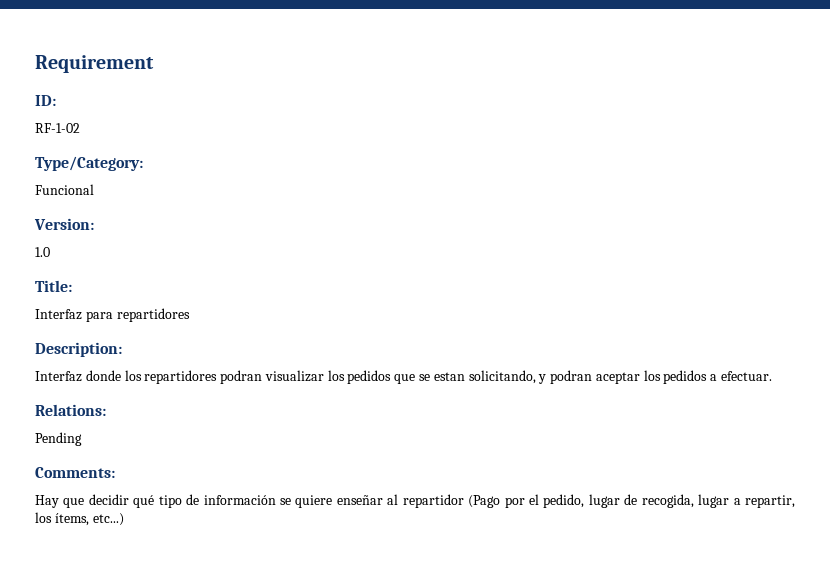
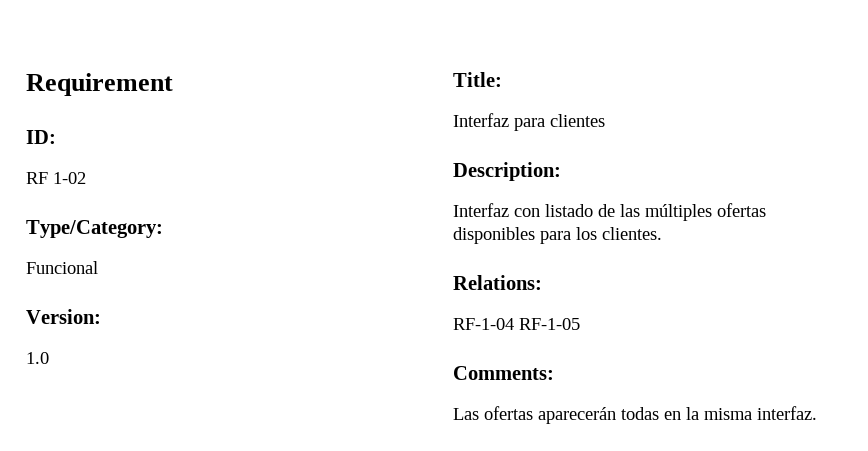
- RF-1-02
+ RF 1-02
- Interfaz para repartidores
+ Interfaz para clientes
- Interfaz donde los repartidores podran visualizar los pedidos que se estan solicitando, y podran aceptar los pedidos a efectuar.
+ Interfaz con listado de las múltiples ofertas disponibles para los clientes.
- Pending
+ RF-1-04 RF-1-05
- Hay que decidir qué tipo de información se quiere enseñar al repartidor (Pago por el pedido, lugar de recogida, lugar a repartir, los ítems, etc...)
+ Las ofertas aparecerán todas en la misma interfaz.

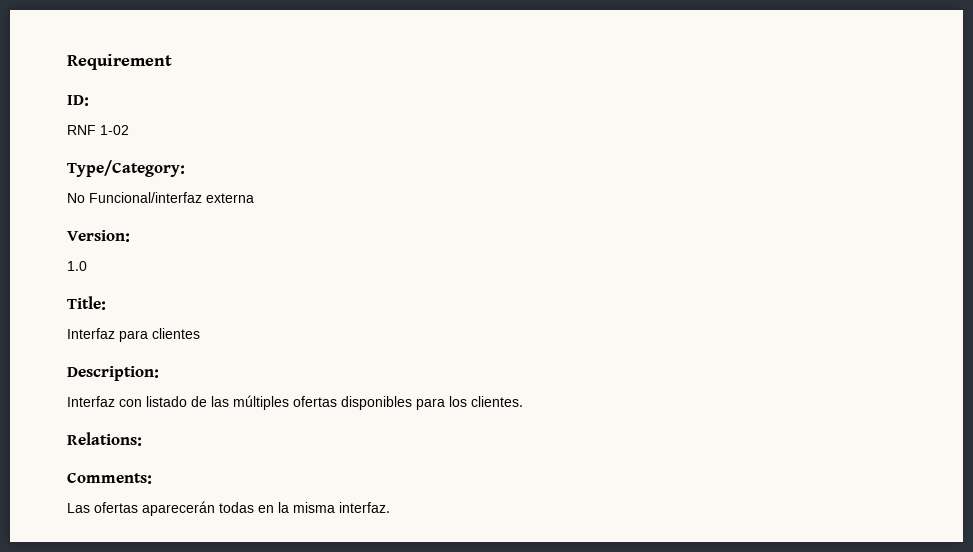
- RF 1-02
+ RNF 1-02
- Funcional
+ No Funcional/interfaz externa
- RF-1-04 RF-1-05

